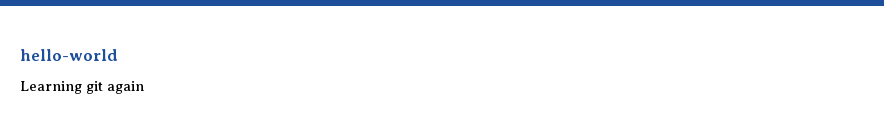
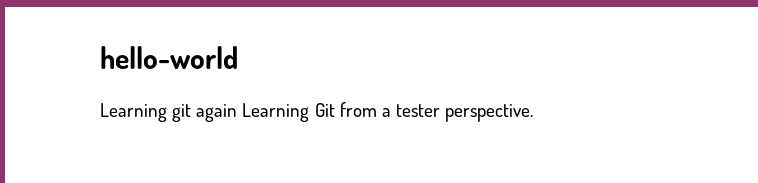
- Learning git again
+ Learning git again Learning Git from a tester perspective.

